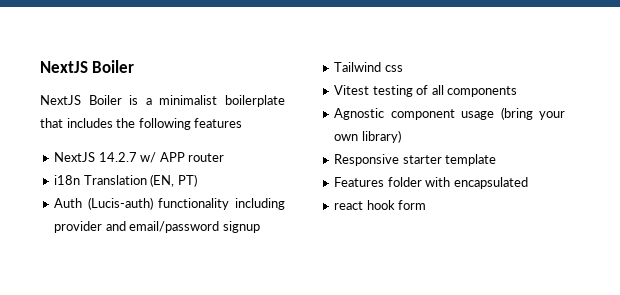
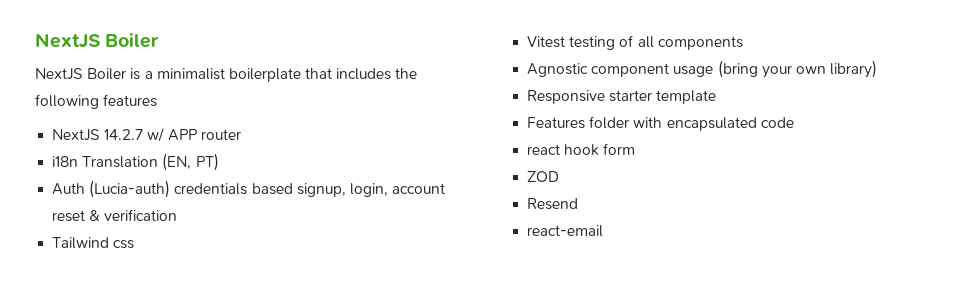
- Auth (Lucis-auth) functionality including provider and email/password signup
+ Auth (Lucia-auth) credentials based signup, login, account reset & verification
- Features folder with encapsulated
+ Features folder with encapsulated code
+ ZOD
+ Resend
+ react-email

